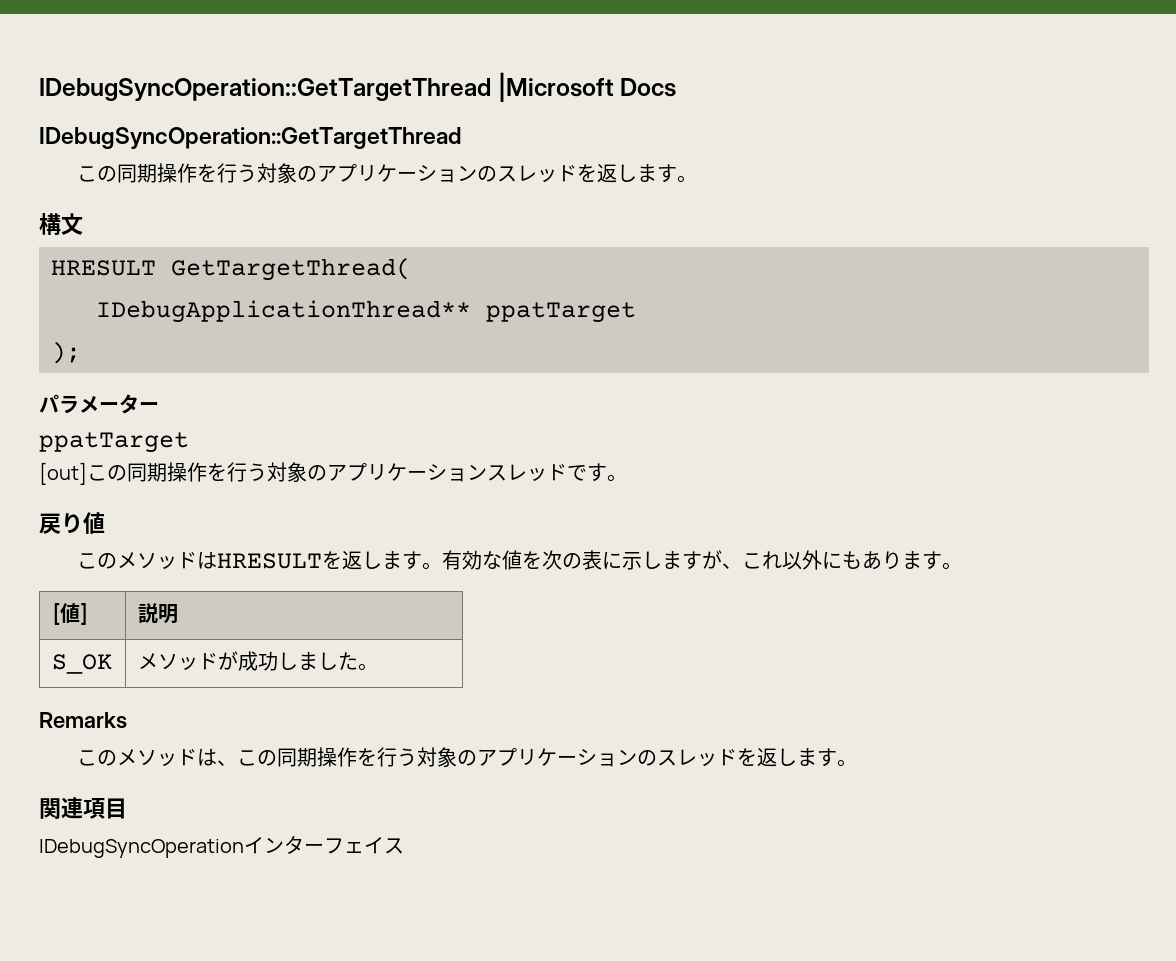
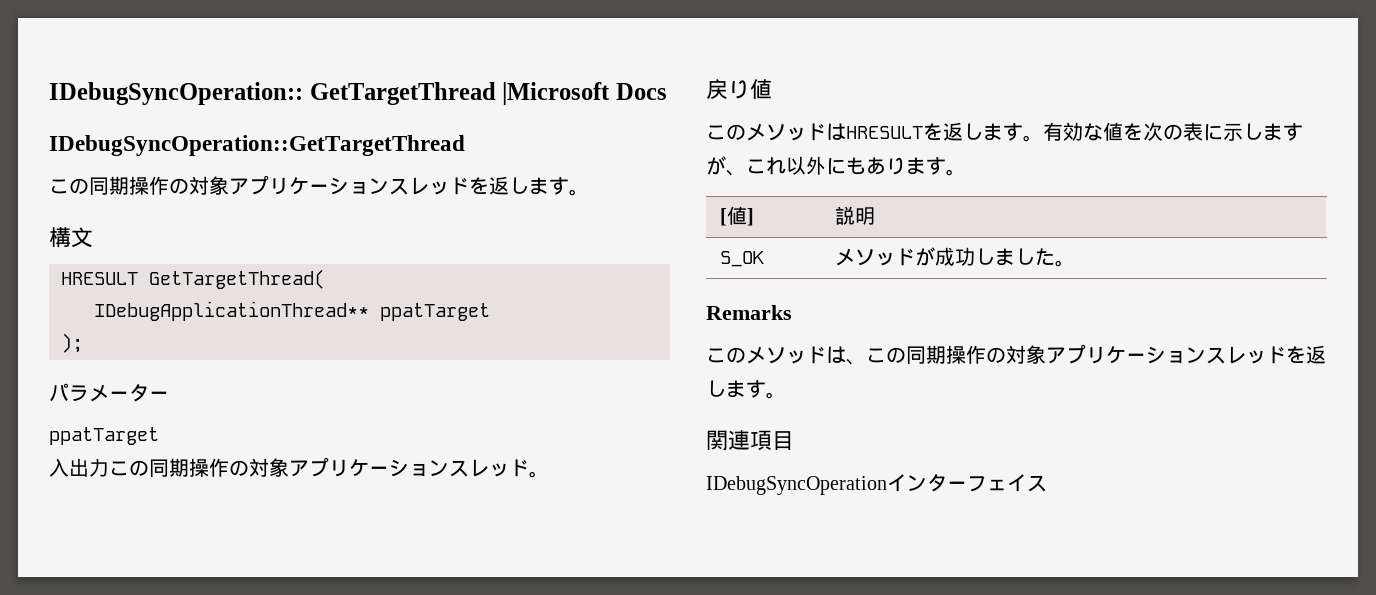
- IDebugSyncOperation::GetTargetThread |Microsoft Docs
+ IDebugSyncOperation:: GetTargetThread |Microsoft Docs
  IDebugSyncOperation::GetTargetThread
- この同期操作を行う対象のアプリケーションのスレッドを返します。
+ この同期操作の対象アプリケーションスレッドを返します。
- [out]この同期操作を行う対象のアプリケーションスレッドです。
+ 入出力この同期操作の対象アプリケーションスレッド。
- このメソッドは、この同期操作を行う対象のアプリケーションのスレッドを返します。
+ このメソッドは、この同期操作の対象アプリケーションスレッドを返します。

